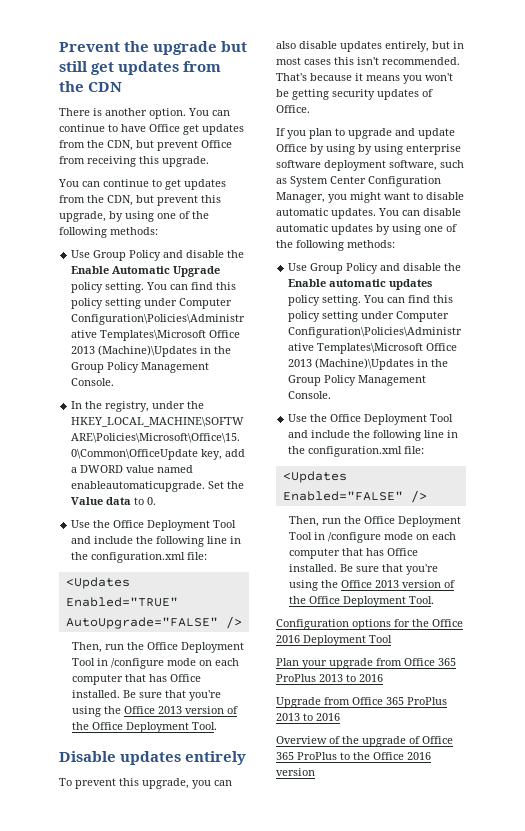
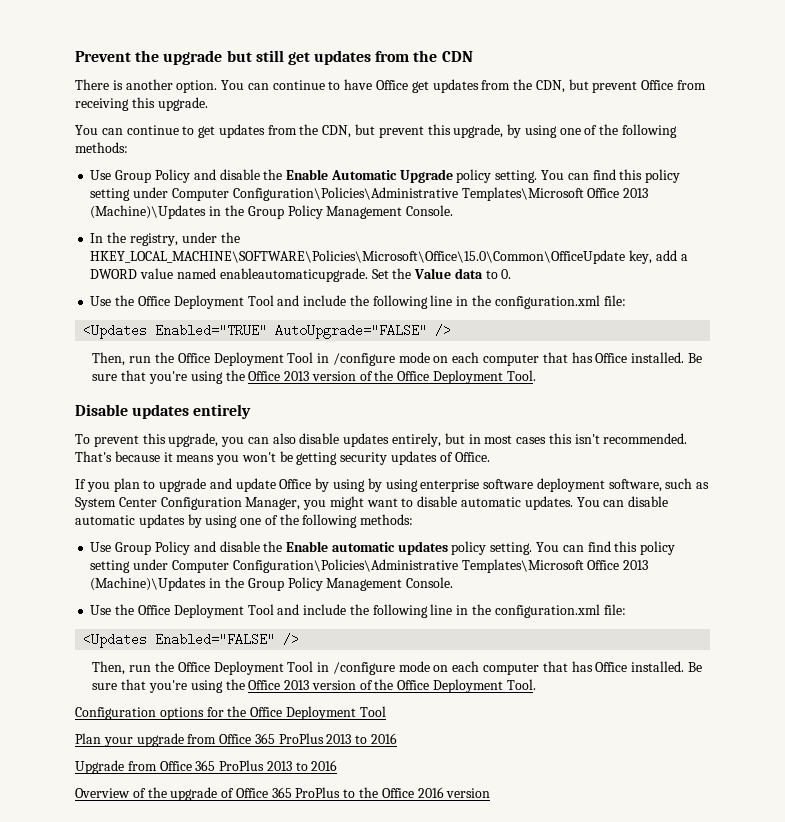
- Configuration options for the Office 2016 Deployment Tool
+ Configuration options for the Office Deployment Tool

